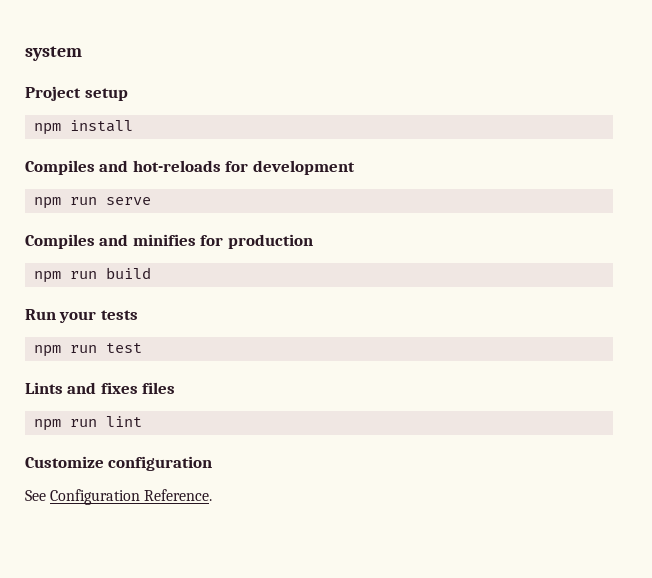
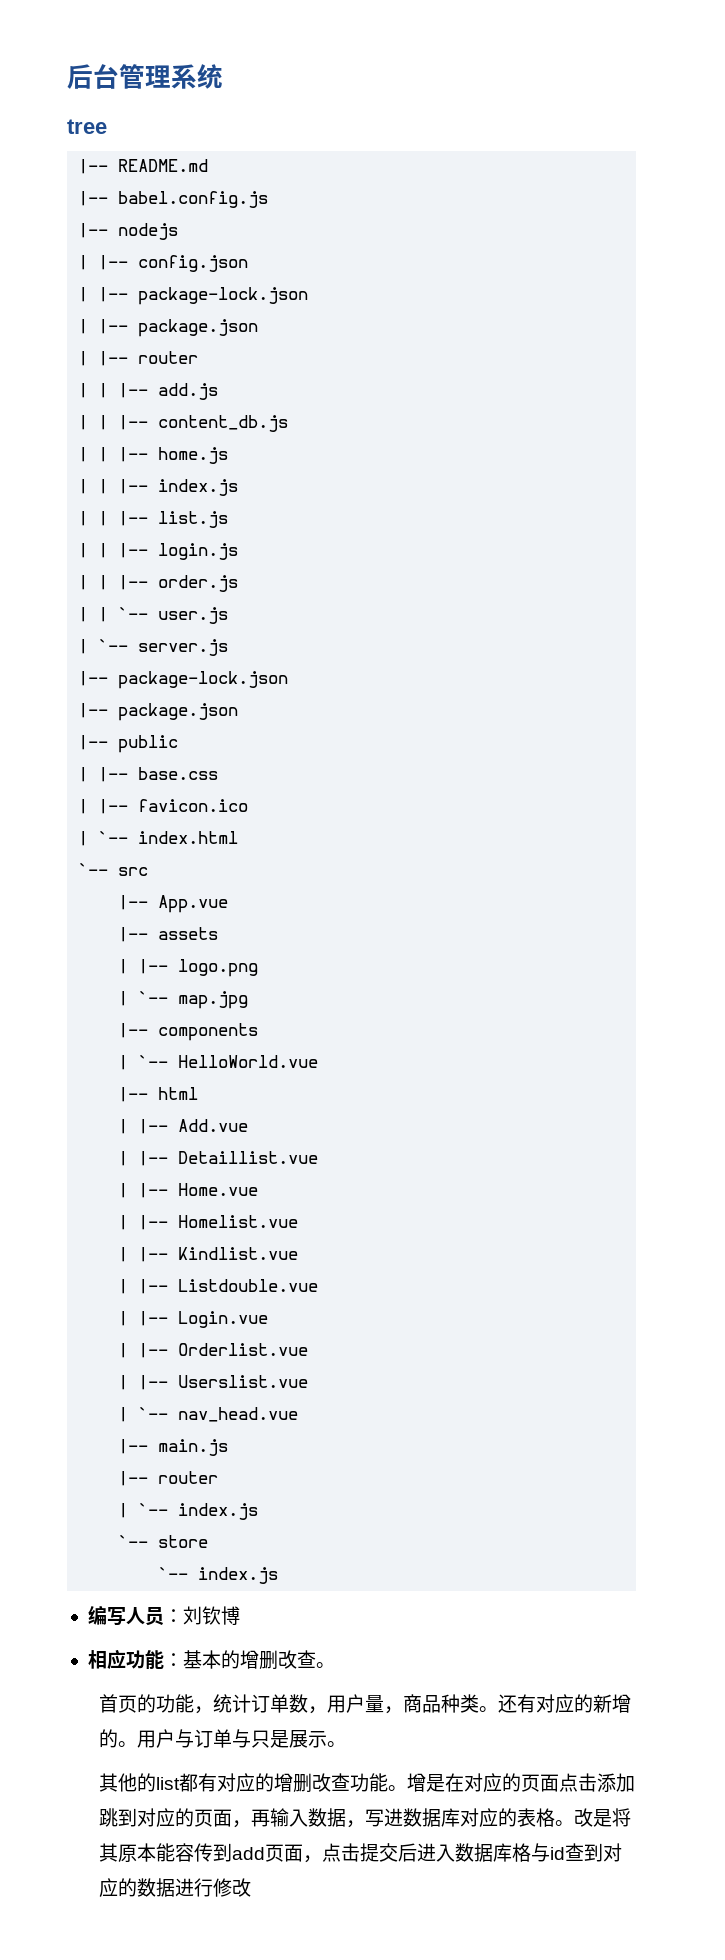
- system
- Project setup
- npm install
- Compiles and hot-reloads for development
- npm run serve
- Compiles and minifies for production
- npm run build
- Run your tests
- npm run test
- Lints and fixes files
- npm run lint
- Customize configuration
- See Configuration Reference.
+ 后台管理系统
+ tree
+ |-- README.md
+ |-- babel.config.js
+ |-- nodejs
+ | |-- config.json
+ | |-- package-lock.json
+ | |-- package.json
+ | |-- router
+ | | |-- add.js
+ | | |-- content_db.js
+ | | |-- home.js
+ | | |-- index.js
+ | | |-- list.js
+ | | |-- login.js
+ | | |-- order.js
+ | | `-- user.js
+ | `-- server.js
+ |-- package-lock.json
+ |-- package.json
+ |-- public
+ | |-- base.css
+ | |-- favicon.ico
+ | `-- index.html
+ `-- src
+ |-- App.vue
+ |-- assets
+ | |-- logo.png
+ | `-- map.jpg
+ |-- components
+ | `-- HelloWorld.vue
+ |-- html
+ | |-- Add.vue
+ | |-- Detaillist.vue
+ | |-- Home.vue
+ | |-- Homelist.vue
+ | |-- Kindlist.vue
+ | |-- Listdouble.vue
+ | |-- Login.vue
+ | |-- Orderlist.vue
+ | |-- Userslist.vue
+ | `-- nav_head.vue
+ |-- main.js
+ |-- router
+ | `-- index.js
+ `-- store
+ `-- index.js
+ 编写人员：刘钦博
+ 相应功能：基本的增删改查。
+ 首页的功能，统计订单数，用户量，商品种类。还有对应的新增的。用户与订单与只是展示。
+ 其他的list都有对应的增删改查功能。增是在对应的页面点击添加跳到对应的页面，再输入数据，写进数据库对应的表格。改是将其原本能容传到add页面，点击提交后进入数据库格与id查到对应的数据进行修改

